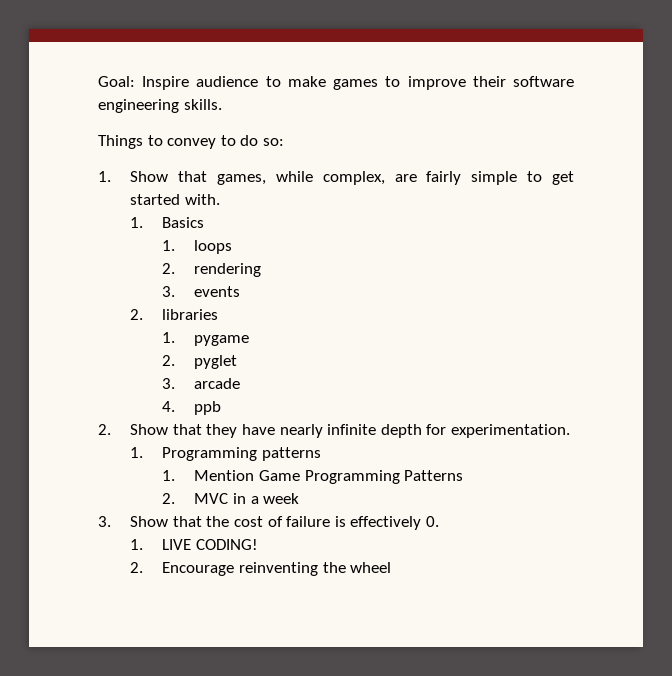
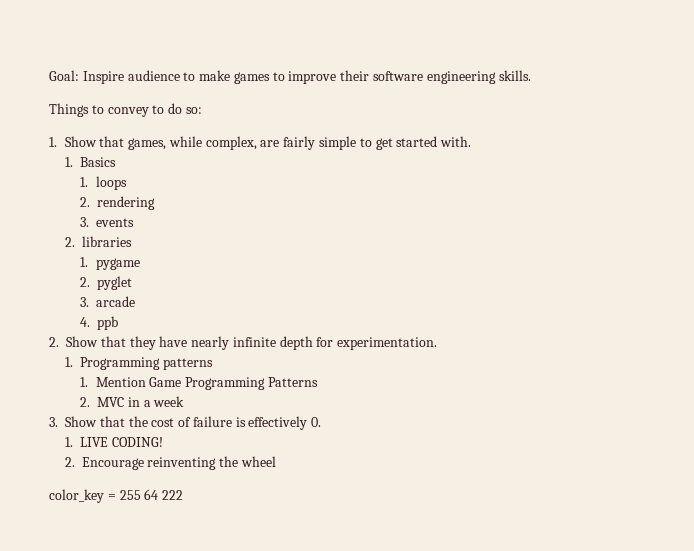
+ color_key = 255 64 222

